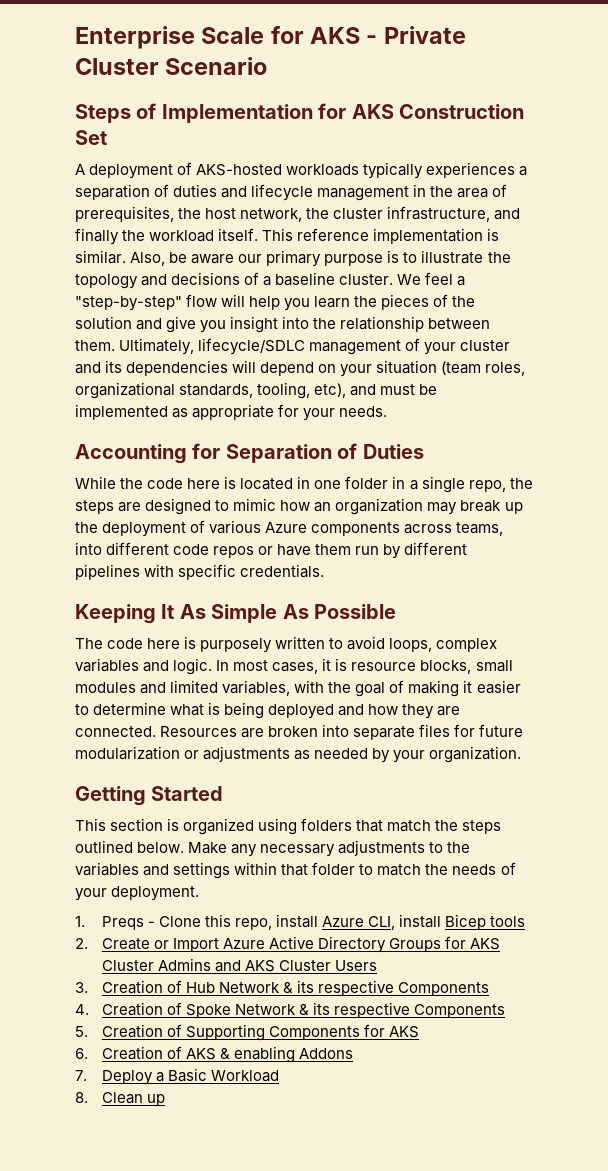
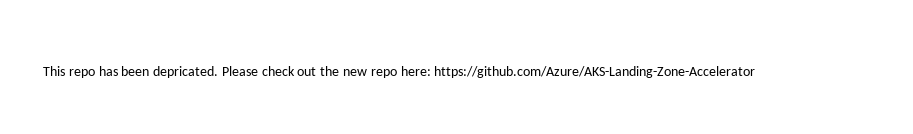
- Enterprise Scale for AKS - Private Cluster Scenario
- Steps of Implementation for AKS Construction Set
- A deployment of AKS-hosted workloads typically experiences a separation of duties and lifecycle management in the area of prerequisites, the host network, the cluster infrastructure, and finally the workload itself. This reference implementation is similar. Also, be aware our primary purpose is to illustrate the topology and decisions of a baseline cluster. We feel a "step-by-step" flow will help you learn the pieces of the solution and give you insight into the relationship between them. Ultimately, lifecycle/SDLC management of your cluster and its dependencies will depend on your situation (team roles, organizational standards, tooling, etc), and must be implemented as appropriate for your needs.
- Accounting for Separation of Duties
- While the code here is located in one folder in a single repo, the steps are designed to mimic how an organization may break up the deployment of various Azure components across teams, into different code repos or have them run by different pipelines with specific credentials.
- Keeping It As Simple As Possible
- The code here is purposely written to avoid loops, complex variables and logic. In most cases, it is resource blocks, small modules and limited variables, with the goal of making it easier to determine what is being deployed and how they are connected. Resources are broken into separate files for future modularization or adjustments as needed by your organization.
- Getting Started
- This section is organized using folders that match the steps outlined below. Make any necessary adjustments to the variables and settings within that folder to match the needs of your deployment.
- 1. Preqs - Clone this repo, install Azure CLI, install Bicep tools
- 2. Create or Import Azure Active Directory Groups for AKS Cluster Admins and AKS Cluster Users
- 3. Creation of Hub Network & its respective Components
- 4. Creation of Spoke Network & its respective Components
- 5. Creation of Supporting Components for AKS
- 6. Creation of AKS & enabling Addons
- 7. Deploy a Basic Workload
- 8. Clean up
+ This repo has been depricated. Please check out the new repo here: https://github.com/Azure/AKS-Landing-Zone-Accelerator

